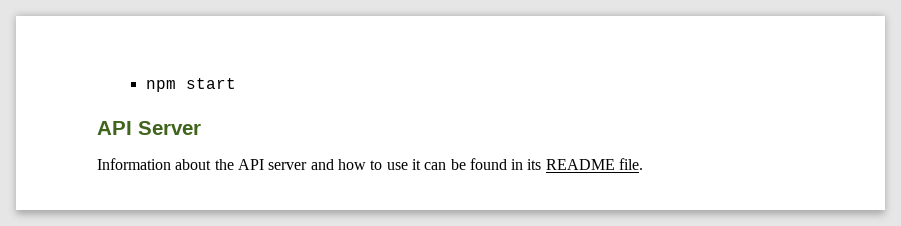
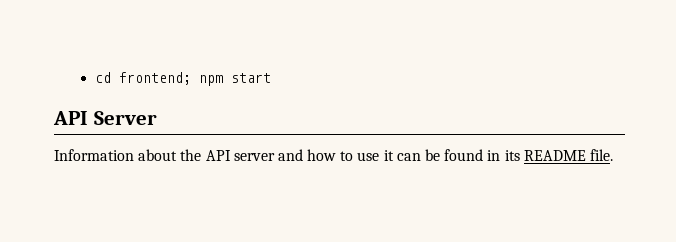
- npm start
+ cd frontend; npm start

